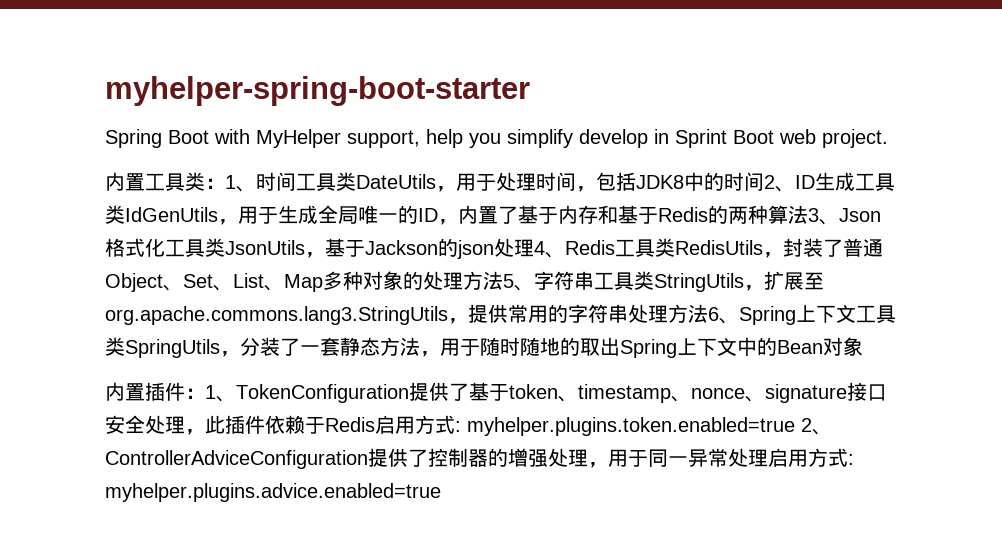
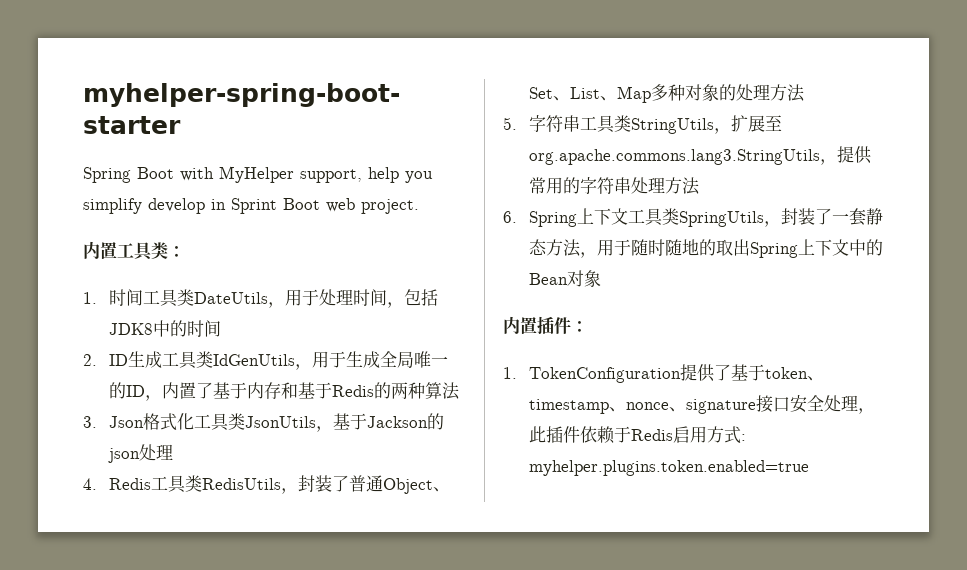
- 内置工具类：1、时间工具类DateUtils，用于处理时间，包括JDK8中的时间2、ID生成工具类IdGenUtils，用于生成全局唯一的ID，内置了基于内存和基于Redis的两种算法3、Json格式化工具类JsonUtils，基于Jackson的json处理4、Redis工具类RedisUtils，封装了普通Object、Set、List、Map多种对象的处理方法5、字符串工具类StringUtils，扩展至org.apache.commons.lang3.StringUtils，提供常用的字符串处理方法6、Spring上下文工具类SpringUtils，分装了一套静态方法，用于随时随地的取出Spring上下文中的Bean对象
+ 内置工具类：
+ 1.时间工具类DateUtils，用于处理时间，包括JDK8中的时间
+ 2. ID生成工具类IdGenUtils，用于生成全局唯一的ID，内置了基于内存和基于Redis的两种算法
+ 3. Json格式化工具类JsonUtils，基于Jackson的json处理
+ 4. Redis工具类RedisUtils，封装了普通Object、Set、List、Map多种对象的处理方法
+ 5.字符串工具类StringUtils，扩展至org.apache.commons.lang3.StringUtils，提供常用的字符串处理方法
+ 6. Spring上下文工具类SpringUtils，封装了一套静态方法，用于随时随地的取出Spring上下文中的Bean对象
- 内置插件：1、TokenConfiguration提供了基于token、timestamp、nonce、signature接口安全处理，此插件依赖于Redis启用方式: myhelper.plugins.token.enabled=true 2、ControllerAdviceConfiguration提供了控制器的增强处理，用于同一异常处理启用方式: myhelper.plugins.advice.enabled=true
+ 内置插件：
+ 1. TokenConfiguration提供了基于token、timestamp、nonce、signature接口安全处理，此插件依赖于Redis启用方式: myhelper.plugins.token.enabled=true

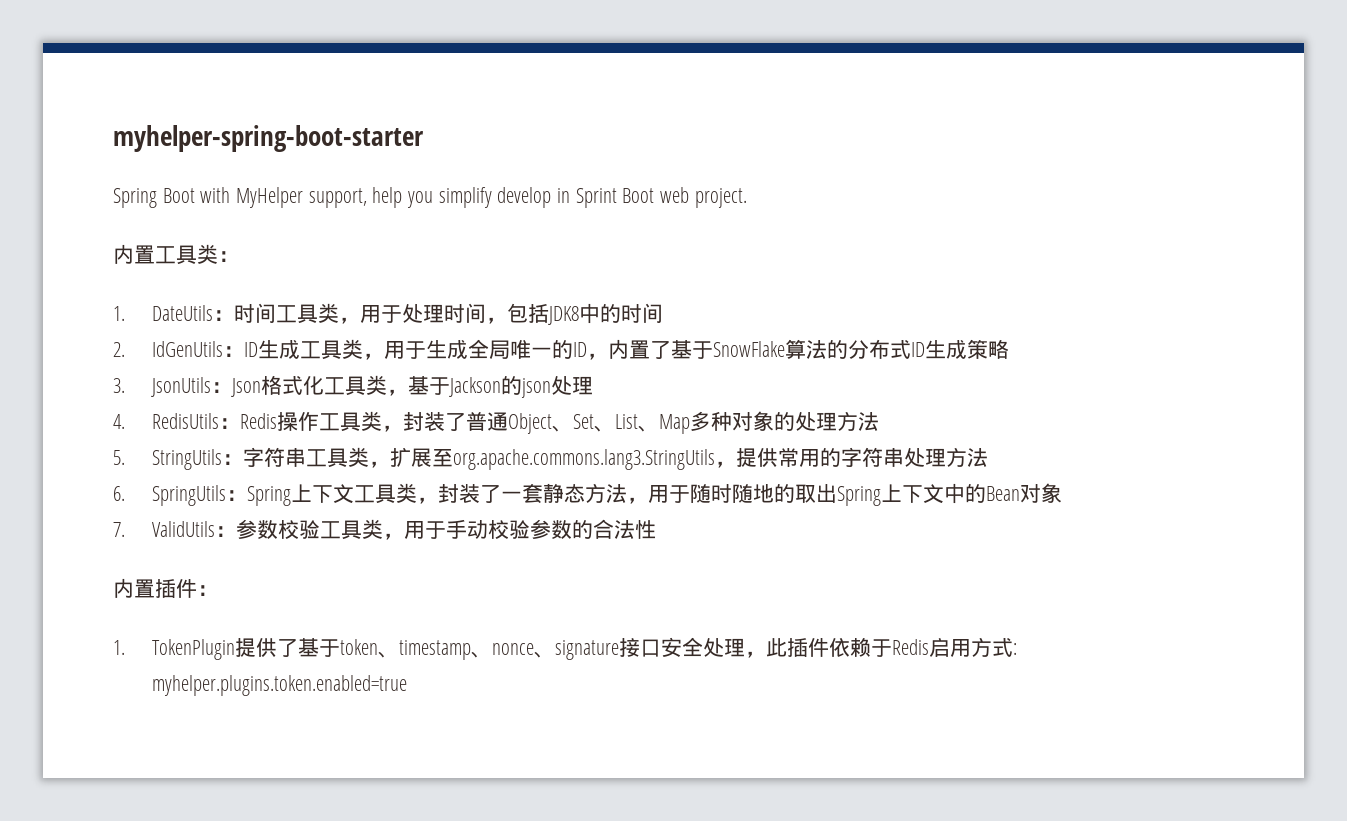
- 1.时间工具类DateUtils，用于处理时间，包括JDK8中的时间
+ 1. DateUtils：时间工具类，用于处理时间，包括JDK8中的时间
- 2. ID生成工具类IdGenUtils，用于生成全局唯一的ID，内置了基于内存和基于Redis的两种算法
+ 2. IdGenUtils：ID生成工具类，用于生成全局唯一的ID，内置了基于SnowFlake算法的分布式ID生成策略
- 3. Json格式化工具类JsonUtils，基于Jackson的json处理
+ 3. JsonUtils：Json格式化工具类，基于Jackson的json处理
- 4. Redis工具类RedisUtils，封装了普通Object、Set、List、Map多种对象的处理方法
+ 4. RedisUtils：Redis操作工具类，封装了普通Object、Set、List、Map多种对象的处理方法
- 5.字符串工具类StringUtils，扩展至org.apache.commons.lang3.StringUtils，提供常用的字符串处理方法
+ 5. StringUtils：字符串工具类，扩展至org.apache.commons.lang3.StringUtils，提供常用的字符串处理方法
- 6. Spring上下文工具类SpringUtils，封装了一套静态方法，用于随时随地的取出Spring上下文中的Bean对象
+ 6. SpringUtils：Spring上下文工具类，封装了一套静态方法，用于随时随地的取出Spring上下文中的Bean对象
+ 7. ValidUtils：参数校验工具类，用于手动校验参数的合法性
- 1. TokenConfiguration提供了基于token、timestamp、nonce、signature接口安全处理，此插件依赖于Redis启用方式: myhelper.plugins.token.enabled=true
+ 1. TokenPlugin提供了基于token、timestamp、nonce、signature接口安全处理，此插件依赖于Redis启用方式: myhelper.plugins.token.enabled=true

